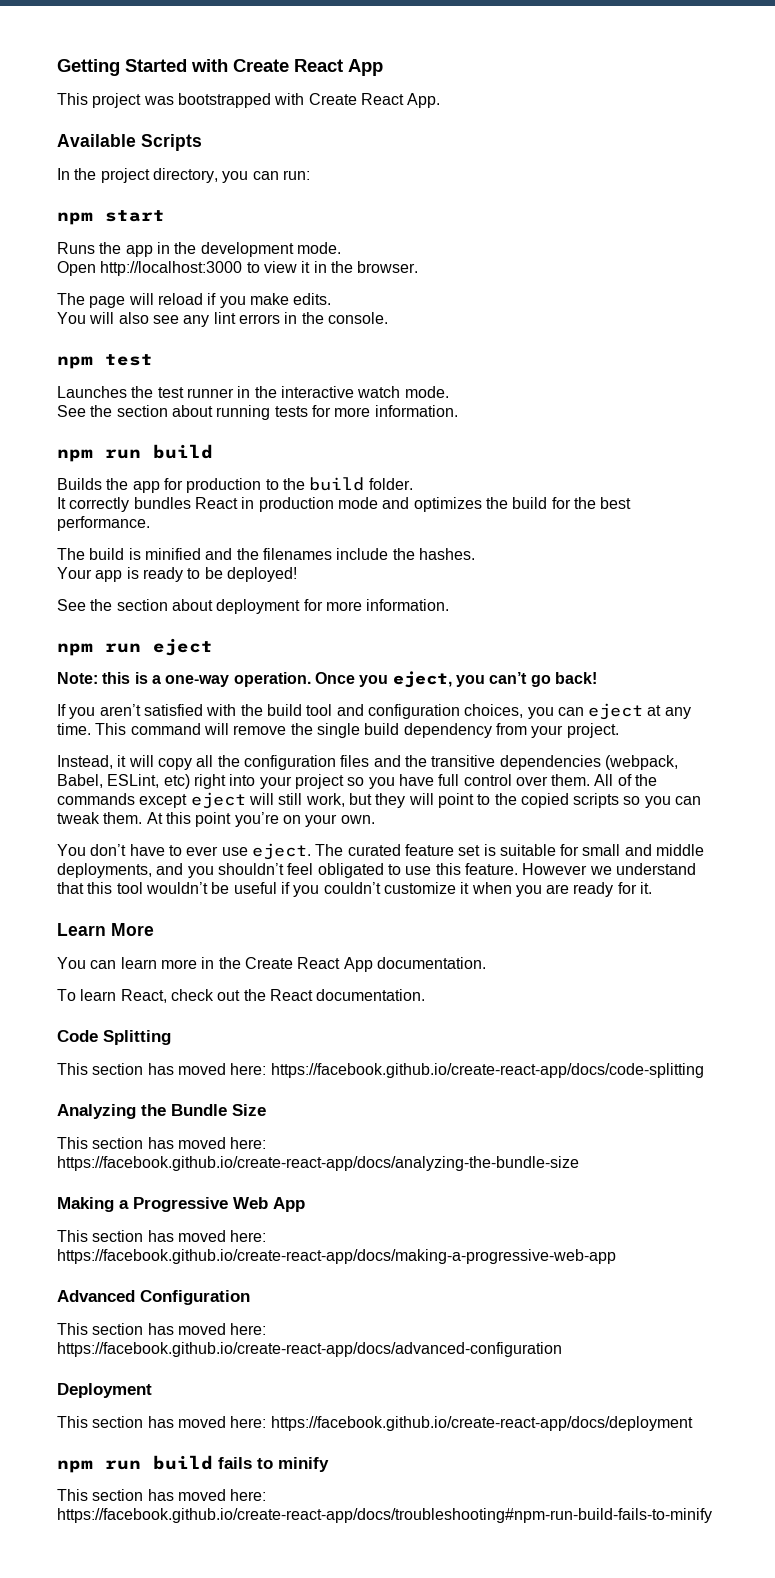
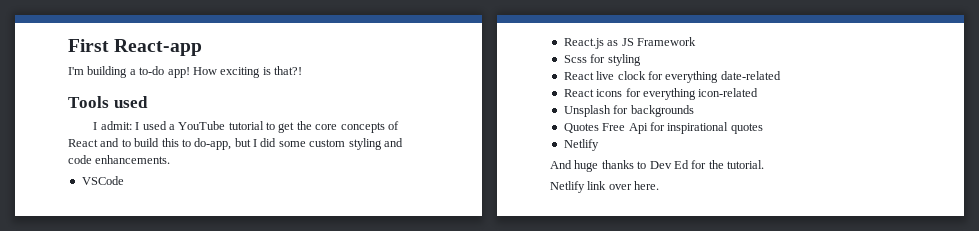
- Getting Started with Create React App
- This project was bootstrapped with Create React App.
- Available Scripts
- In the project directory, you can run:
- npm start
- Runs the app in the development mode.
- Open http://localhost:3000 to view it in the browser.
- The page will reload if you make edits.
- You will also see any lint errors in the console.
- npm test
- Launches the test runner in the interactive watch mode.
- See the section about running tests for more information.
- npm run build
- Builds the app for production to the build folder.
- It correctly bundles React in production mode and optimizes the build for the best performance.
- The build is minified and the filenames include the hashes.
- Your app is ready to be deployed!
- See the section about deployment for more information.
- npm run eject
- Note: this is a one-way operation. Once you eject, you can’t go back!
- If you aren’t satisfied with the build tool and configuration choices, you can eject at any time. This command will remove the single build dependency from your project.
- Instead, it will copy all the configuration files and the transitive dependencies (webpack, Babel, ESLint, etc) right into your project so you have full control over them. All of the commands except eject will still work, but they will point to the copied scripts so you can tweak them. At this point you’re on your own.
- You don’t have to ever use eject. The curated feature set is suitable for small and middle deployments, and you shouldn’t feel obligated to use this feature. However we understand that this tool wouldn’t be useful if you couldn’t customize it when you are ready for it.
- Learn More
- You can learn more in the Create React App documentation.
- To learn React, check out the React documentation.
- Code Splitting
- This section has moved here: https://facebook.github.io/create-react-app/docs/code-splitting
- Analyzing the Bundle Size
- This section has moved here: https://facebook.github.io/create-react-app/docs/analyzing-the-bundle-size
- Making a Progressive Web App
- This section has moved here: https://facebook.github.io/create-react-app/docs/making-a-progressive-web-app
- Advanced Configuration
- This section has moved here: https://facebook.github.io/create-react-app/docs/advanced-configuration
- Deployment
- This section has moved here: https://facebook.github.io/create-react-app/docs/deployment
- npm run build fails to minify
- This section has moved here: https://facebook.github.io/create-react-app/docs/troubleshooting#npm-run-build-fails-to-minify
+ First React-app
+ I'm building a to-do app! How exciting is that?!
+ Tools used
+ I admit: I used a YouTube tutorial to get the core concepts of React and to build this to do-app, but I did some custom styling and code enhancements.
+ VSCode
+ React.js as JS Framework
+ Scss for styling
+ React live clock for everything date-related
+ React icons for everything icon-related
+ Unsplash for backgrounds
+ Quotes Free Api for inspirational quotes
+ Netlify
+ And huge thanks to Dev Ed for the tutorial.
+ Netlify link over here.

